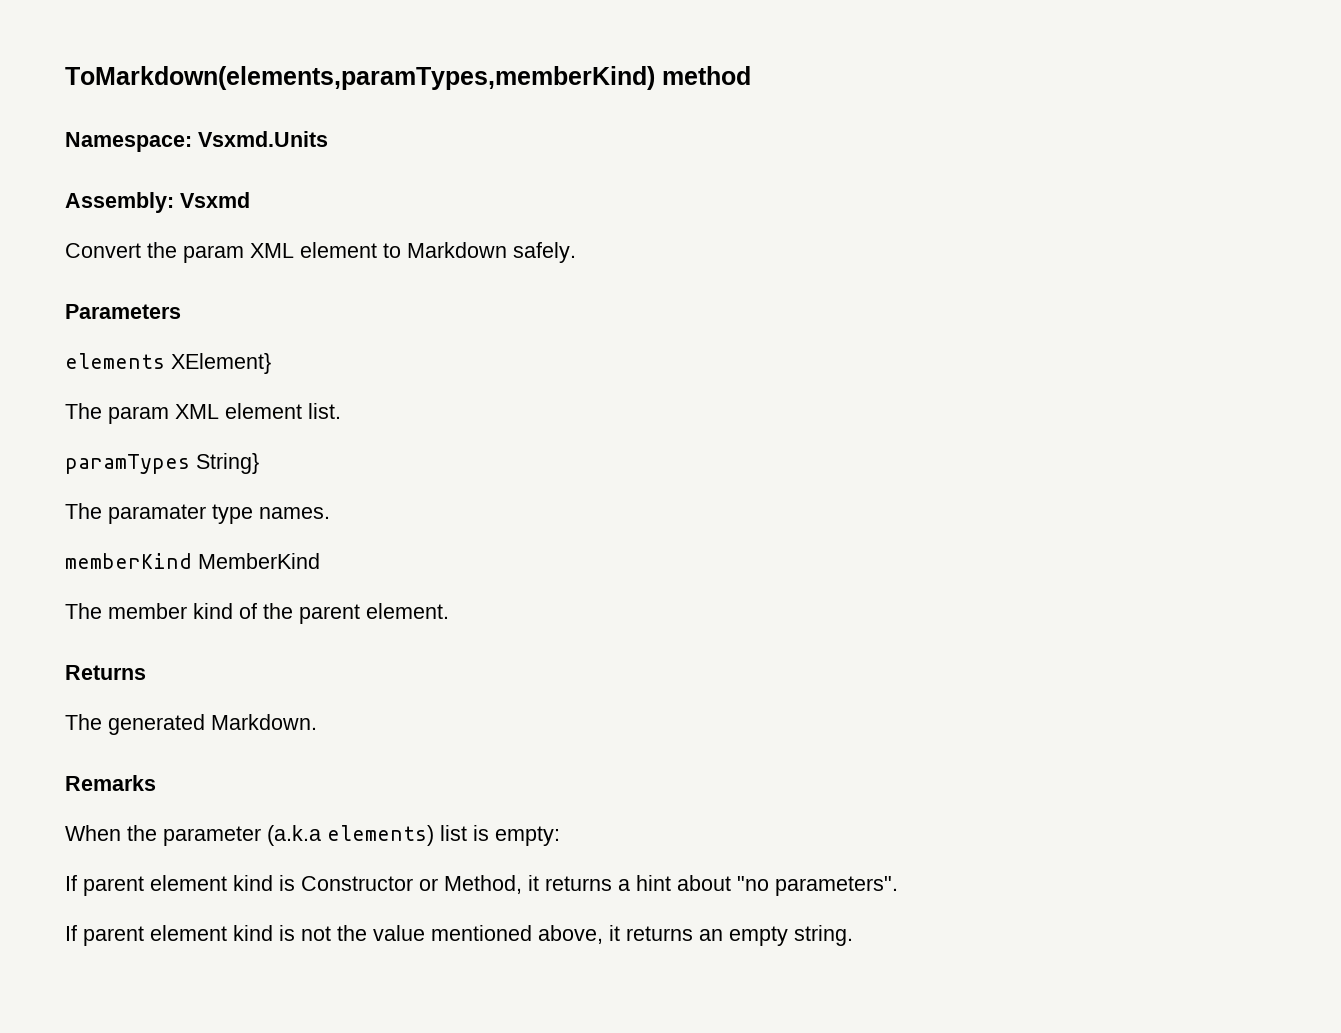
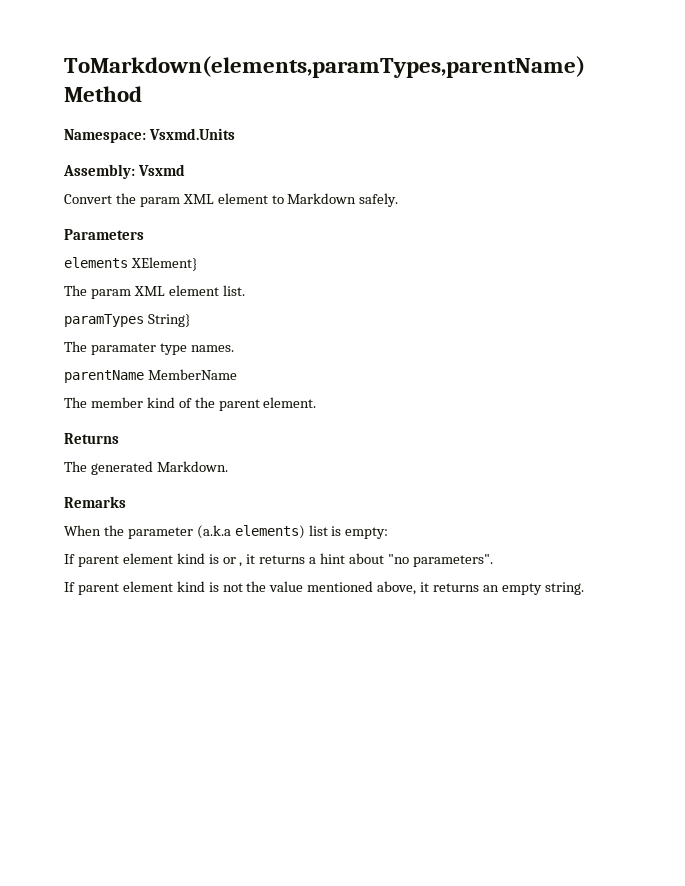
- ToMarkdown(elements,paramTypes,memberKind) method
+ ToMarkdown(elements,paramTypes,parentName) Method
- memberKind MemberKind
+ parentName MemberName
- If parent element kind is Constructor or Method, it returns a hint about "no parameters".
+ If parent element kind is or , it returns a hint about "no parameters".

